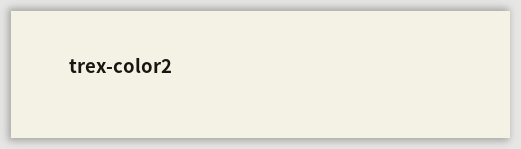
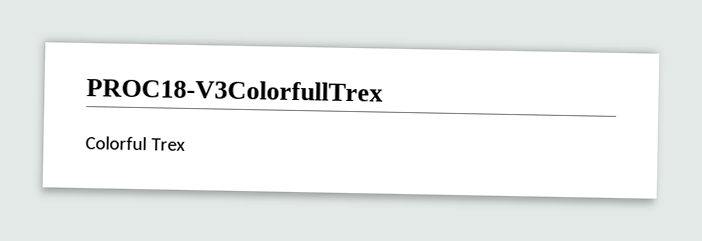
- trex-color2
+ PROC18-V3ColorfullTrex
+ Colorful Trex

